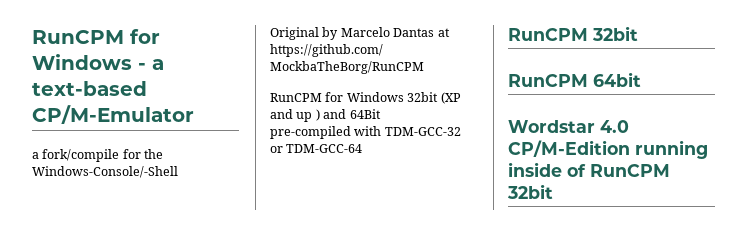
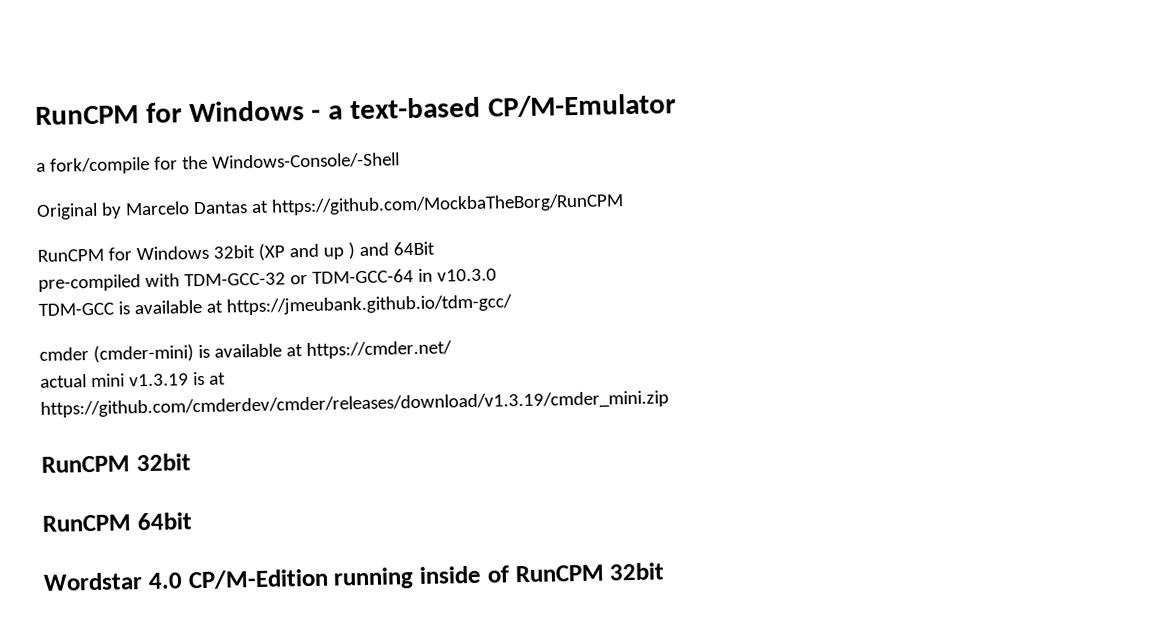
- pre-compiled with TDM-GCC-32 or TDM-GCC-64
+ pre-compiled with TDM-GCC-32 or TDM-GCC-64 in v10.3.0
+ TDM-GCC is available at https://jmeubank.github.io/tdm-gcc/
+ cmder (cmder-mini) is available at https://cmder.net/
+ actual mini v1.3.19 is at
+ https://github.com/cmderdev/cmder/releases/download/v1.3.19/cmder_mini.zip

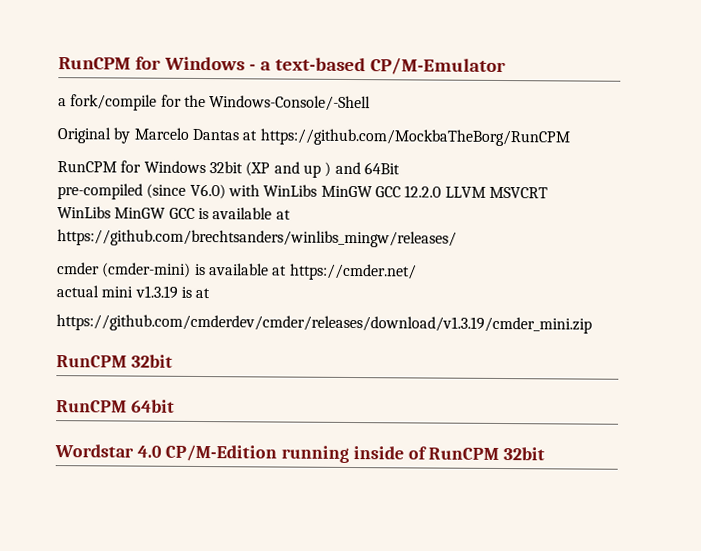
- pre-compiled with TDM-GCC-32 or TDM-GCC-64 in v10.3.0
- TDM-GCC is available at https://jmeubank.github.io/tdm-gcc/
+ pre-compiled (since V6.0) with WinLibs MinGW GCC 12.2.0 LLVM MSVCRT
+ WinLibs MinGW GCC is available at https://github.com/brechtsanders/winlibs_mingw/releases/

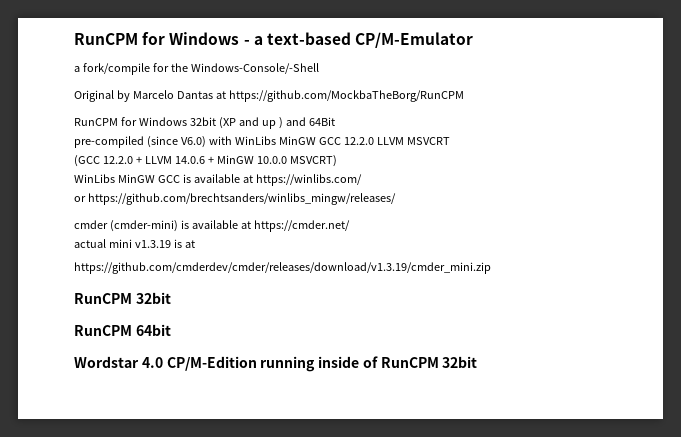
+ (GCC 12.2.0 + LLVM 14.0.6 + MinGW 10.0.0 MSVCRT)
- WinLibs MinGW GCC is available at https://github.com/brechtsanders/winlibs_mingw/releases/
+ WinLibs MinGW GCC is available at https://winlibs.com/
+ or https://github.com/brechtsanders/winlibs_mingw/releases/

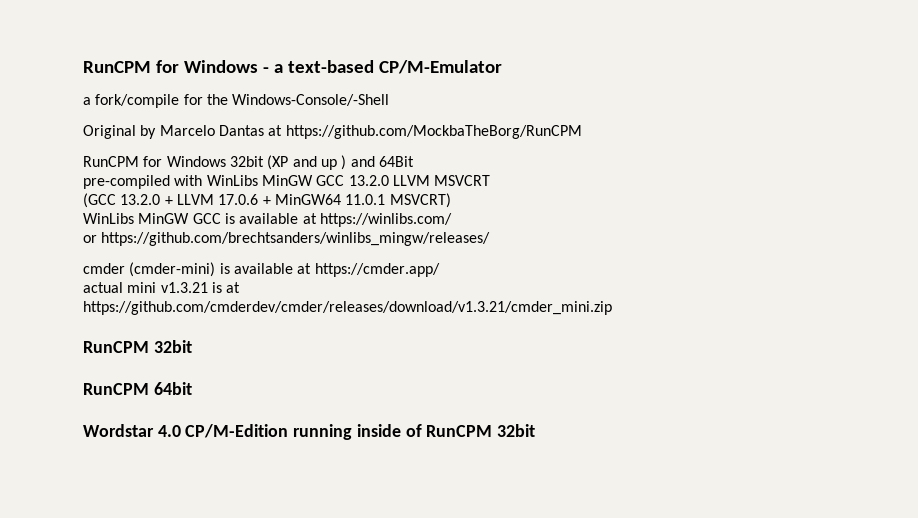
- pre-compiled (since V6.0) with WinLibs MinGW GCC 12.2.0 LLVM MSVCRT
+ pre-compiled with WinLibs MinGW GCC 13.2.0 LLVM MSVCRT
- (GCC 12.2.0 + LLVM 14.0.6 + MinGW 10.0.0 MSVCRT)
+ (GCC 13.2.0 + LLVM 17.0.6 + MinGW64 11.0.1 MSVCRT)
- cmder (cmder-mini) is available at https://cmder.net/
+ cmder (cmder-mini) is available at https://cmder.app/
- actual mini v1.3.19 is at
+ actual mini v1.3.21 is at
- https://github.com/cmderdev/cmder/releases/download/v1.3.19/cmder_mini.zip
+ https://github.com/cmderdev/cmder/releases/download/v1.3.21/cmder_mini.zip

